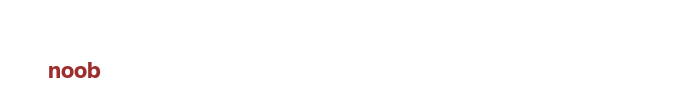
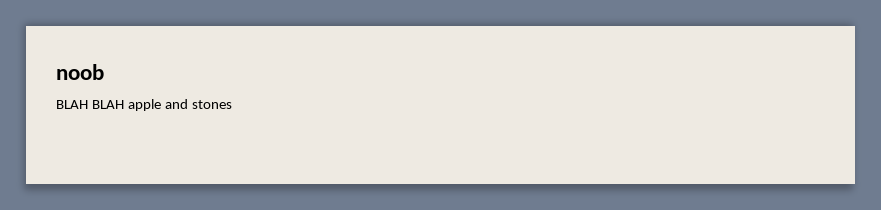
+ BLAH BLAH apple and stones

